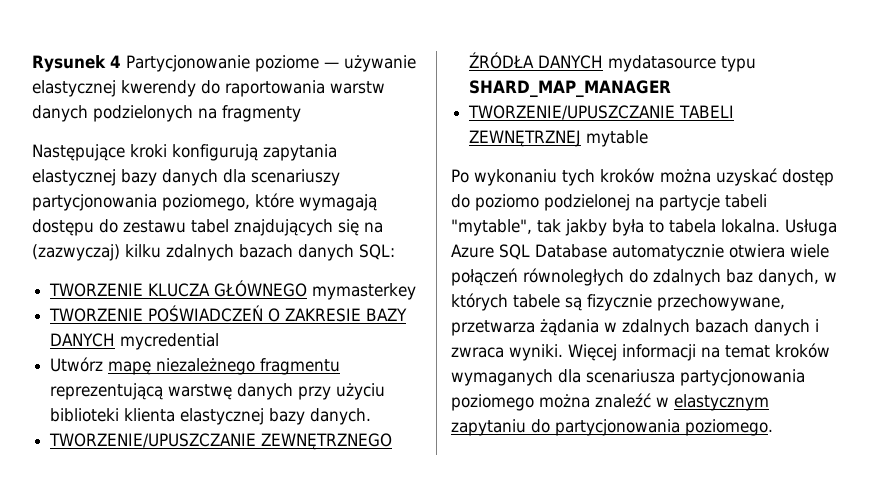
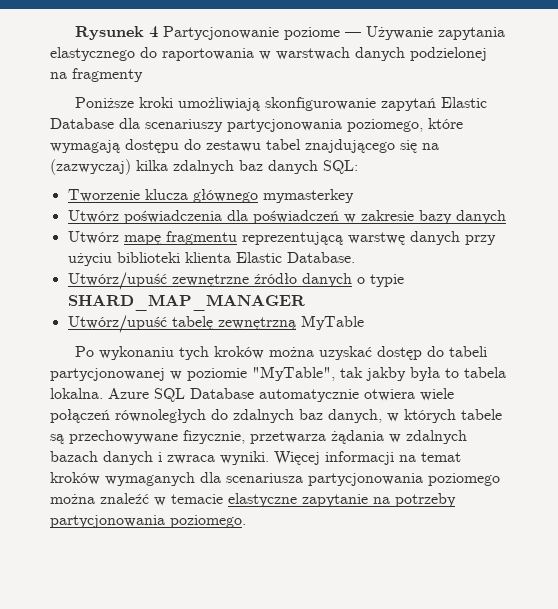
- Rysunek 4 Partycjonowanie poziome — używanie elastycznej kwerendy do raportowania warstw danych podzielonych na fragmenty
- Następujące kroki konfigurują zapytania elastycznej bazy danych dla scenariuszy partycjonowania poziomego, które wymagają dostępu do zestawu tabel znajdujących się na (zazwyczaj) kilku zdalnych bazach danych SQL:
+ Rysunek 4 Partycjonowanie poziome — Używanie zapytania elastycznego do raportowania w warstwach danych podzielonej na fragmenty
+ Poniższe kroki umożliwiają skonfigurowanie zapytań Elastic Database dla scenariuszy partycjonowania poziomego, które wymagają dostępu do zestawu tabel znajdującego się na (zazwyczaj) kilka zdalnych baz danych SQL:
- TWORZENIE KLUCZA GŁÓWNEGO mymasterkey
- TWORZENIE POŚWIADCZEŃ O ZAKRESIE BAZY DANYCH mycredential
+ Tworzenie klucza głównego mymasterkey
+ Utwórz poświadczenia dla poświadczeń w zakresie bazy danych
- Utwórz mapę niezależnego fragmentu reprezentującą warstwę danych przy użyciu biblioteki klienta elastycznej bazy danych.
- TWORZENIE/UPUSZCZANIE ZEWNĘTRZNEGO ŹRÓDŁA DANYCH mydatasource typu SHARD_MAP_MANAGER
- TWORZENIE/UPUSZCZANIE TABELI ZEWNĘTRZNEJ mytable
+ Utwórz mapę fragmentu reprezentującą warstwę danych przy użyciu biblioteki klienta Elastic Database.
+ Utwórz/upuść zewnętrzne źródło danych o typie SHARD_MAP_MANAGER
+ Utwórz/upuść tabelę zewnętrzną MyTable
- Po wykonaniu tych kroków można uzyskać dostęp do poziomo podzielonej na partycje tabeli "mytable", tak jakby była to tabela lokalna.
+ Po wykonaniu tych kroków można uzyskać dostęp do tabeli partycjonowanej w poziomie "MyTable", tak jakby była to tabela lokalna.
- Usługa Azure SQL Database automatycznie otwiera wiele połączeń równoległych do zdalnych baz danych, w których tabele są fizycznie przechowywane, przetwarza żądania w zdalnych bazach danych i zwraca wyniki.
+ Azure SQL Database automatycznie otwiera wiele połączeń równoległych do zdalnych baz danych, w których tabele są przechowywane fizycznie, przetwarza żądania w zdalnych bazach danych i zwraca wyniki.
- Więcej informacji na temat kroków wymaganych dla scenariusza partycjonowania poziomego można znaleźć w elastycznym zapytaniu do partycjonowania poziomego.
+ Więcej informacji na temat kroków wymaganych dla scenariusza partycjonowania poziomego można znaleźć w temacie elastyczne zapytanie na potrzeby partycjonowania poziomego.

